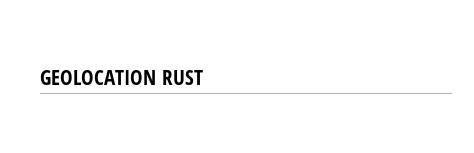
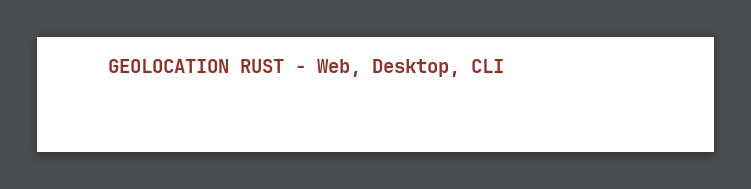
- GEOLOCATION RUST
+ GEOLOCATION RUST - Web, Desktop, CLI

